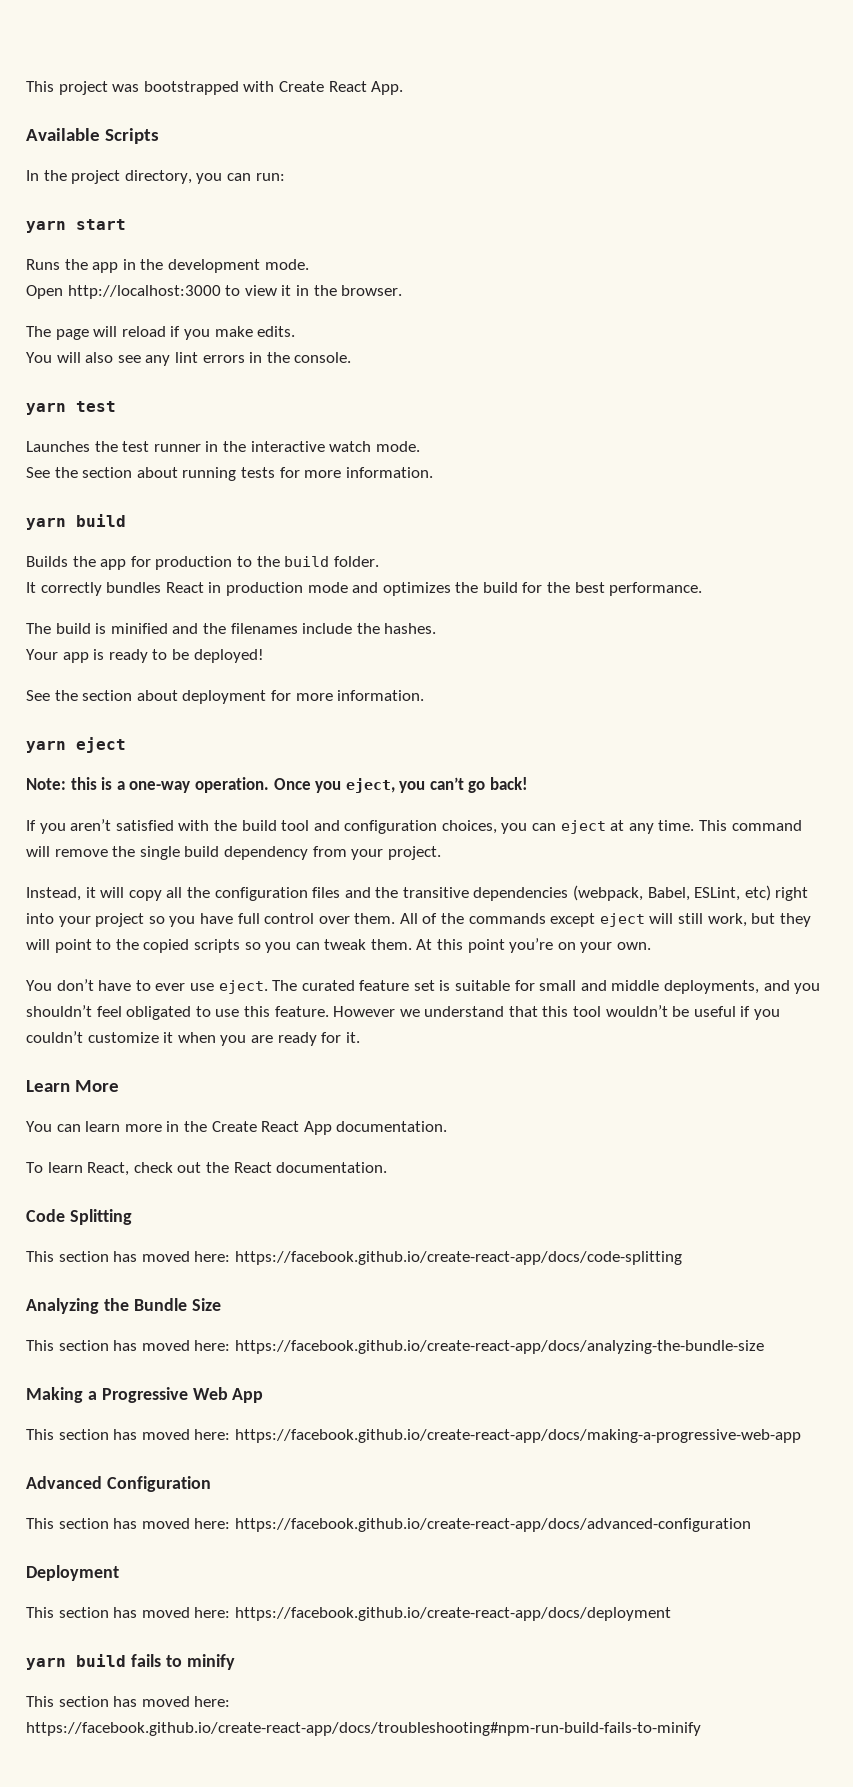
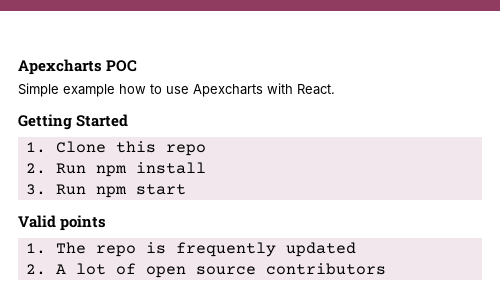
- This project was bootstrapped with Create React App.
- Available Scripts
- In the project directory, you can run:
- yarn start
- Runs the app in the development mode.
- Open http://localhost:3000 to view it in the browser.
- The page will reload if you make edits.
- You will also see any lint errors in the console.
- yarn test
- Launches the test runner in the interactive watch mode.
- See the section about running tests for more information.
- yarn build
- Builds the app for production to the build folder.
- It correctly bundles React in production mode and optimizes the build for the best performance.
- The build is minified and the filenames include the hashes.
- Your app is ready to be deployed!
- See the section about deployment for more information.
- yarn eject
- Note: this is a one-way operation. Once you eject, you can’t go back!
- If you aren’t satisfied with the build tool and configuration choices, you can eject at any time. This command will remove the single build dependency from your project.
- Instead, it will copy all the configuration files and the transitive dependencies (webpack, Babel, ESLint, etc) right into your project so you have full control over them. All of the commands except eject will still work, but they will point to the copied scripts so you can tweak them. At this point you’re on your own.
- You don’t have to ever use eject. The curated feature set is suitable for small and middle deployments, and you shouldn’t feel obligated to use this feature. However we understand that this tool wouldn’t be useful if you couldn’t customize it when you are ready for it.
- Learn More
- You can learn more in the Create React App documentation.
- To learn React, check out the React documentation.
- Code Splitting
- This section has moved here: https://facebook.github.io/create-react-app/docs/code-splitting
- Analyzing the Bundle Size
- This section has moved here: https://facebook.github.io/create-react-app/docs/analyzing-the-bundle-size
- Making a Progressive Web App
- This section has moved here: https://facebook.github.io/create-react-app/docs/making-a-progressive-web-app
- Advanced Configuration
- This section has moved here: https://facebook.github.io/create-react-app/docs/advanced-configuration
- Deployment
- This section has moved here: https://facebook.github.io/create-react-app/docs/deployment
- yarn build fails to minify
- This section has moved here: https://facebook.github.io/create-react-app/docs/troubleshooting#npm-run-build-fails-to-minify
+ Apexcharts POC
+ Simple example how to use Apexcharts with React.
+ Getting Started
+ 1. Clone this repo
+ 2. Run npm install
+ 3. Run npm start
+ Valid points
+ 1. The repo is frequently updated
+ 2. A lot of open source contributors

